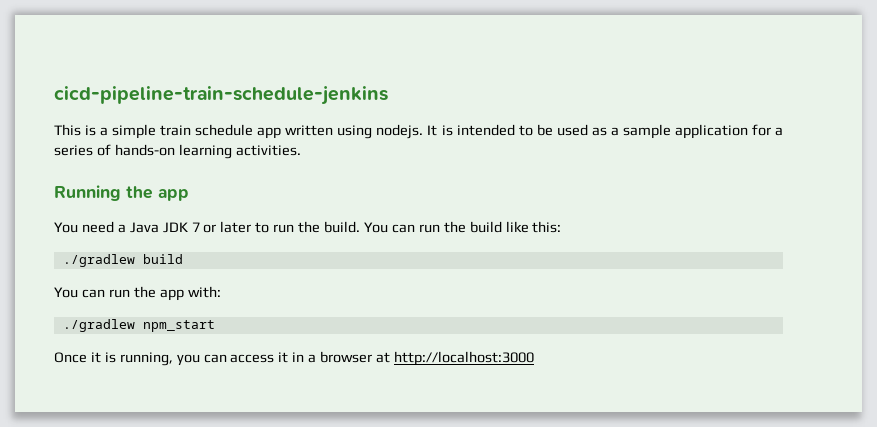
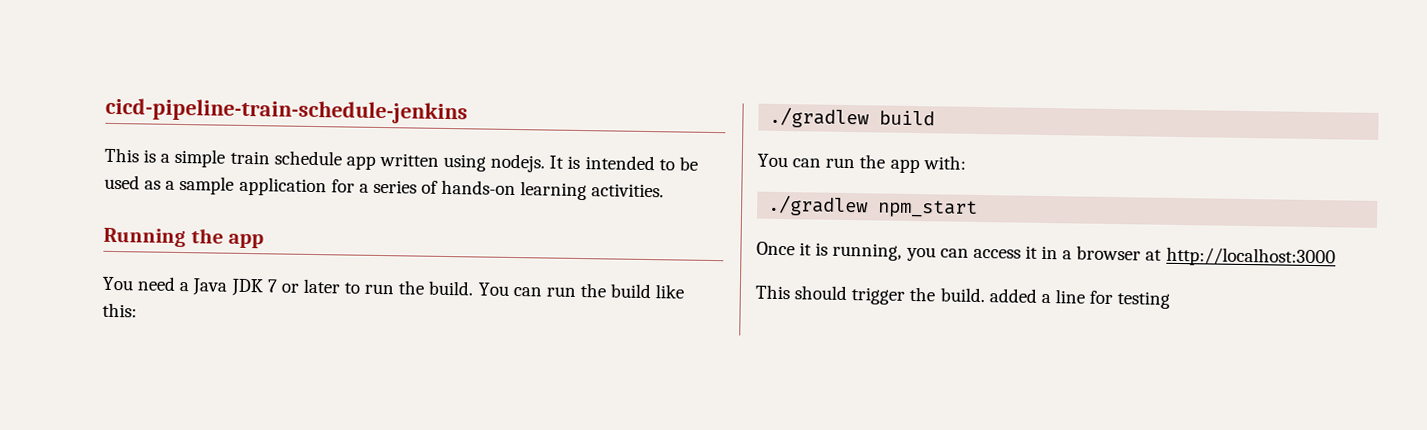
+ This should trigger the build. added a line for testing

